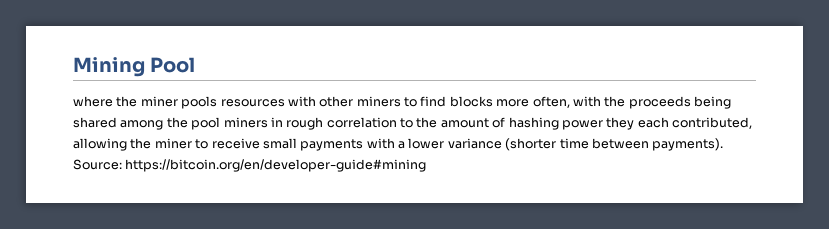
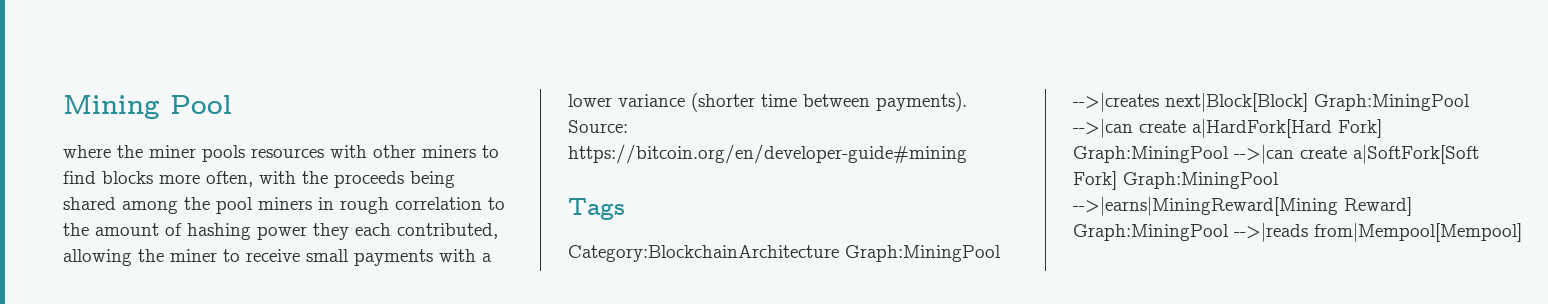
+ Tags
+ Category:BlockchainArchitecture Graph:MiningPool -->|creates next|Block[Block] Graph:MiningPool -->|can create a|HardFork[Hard Fork] Graph:MiningPool -->|can create a|SoftFork[Soft Fork] Graph:MiningPool -->|earns|MiningReward[Mining Reward] Graph:MiningPool -->|reads from|Mempool[Mempool]

